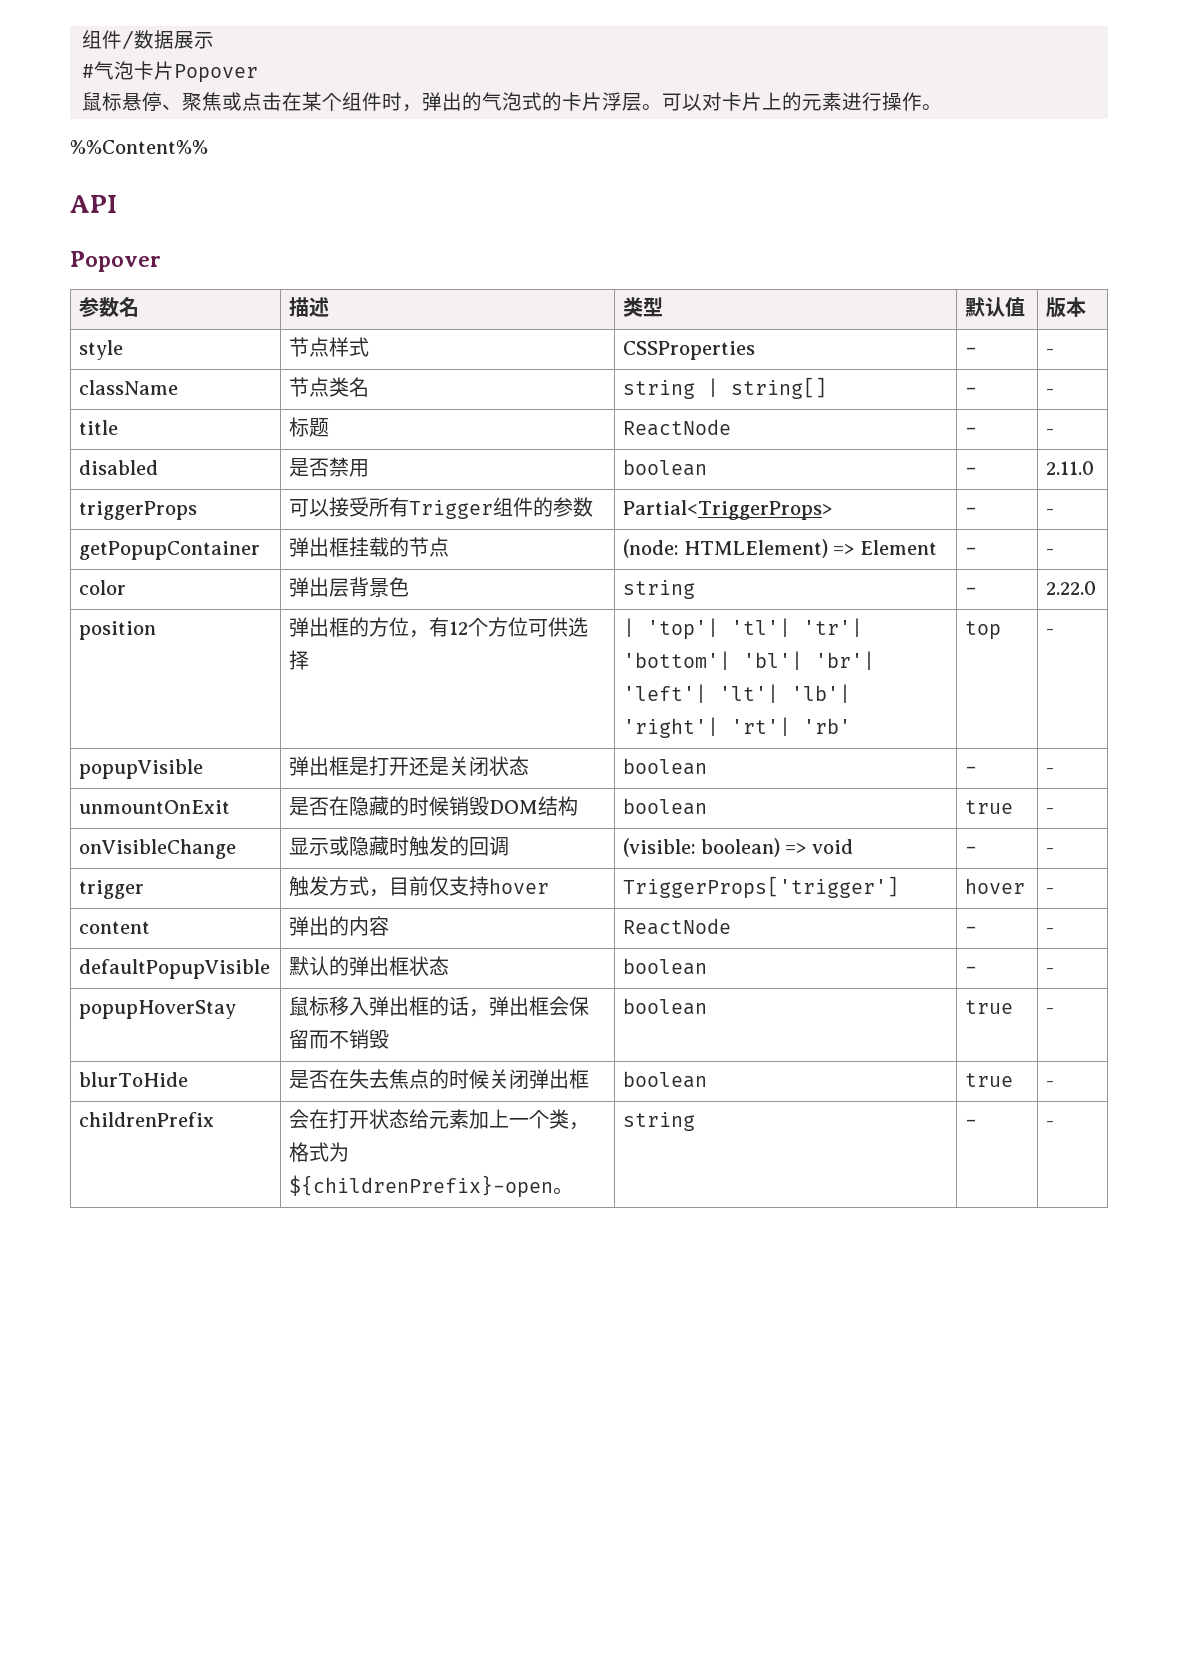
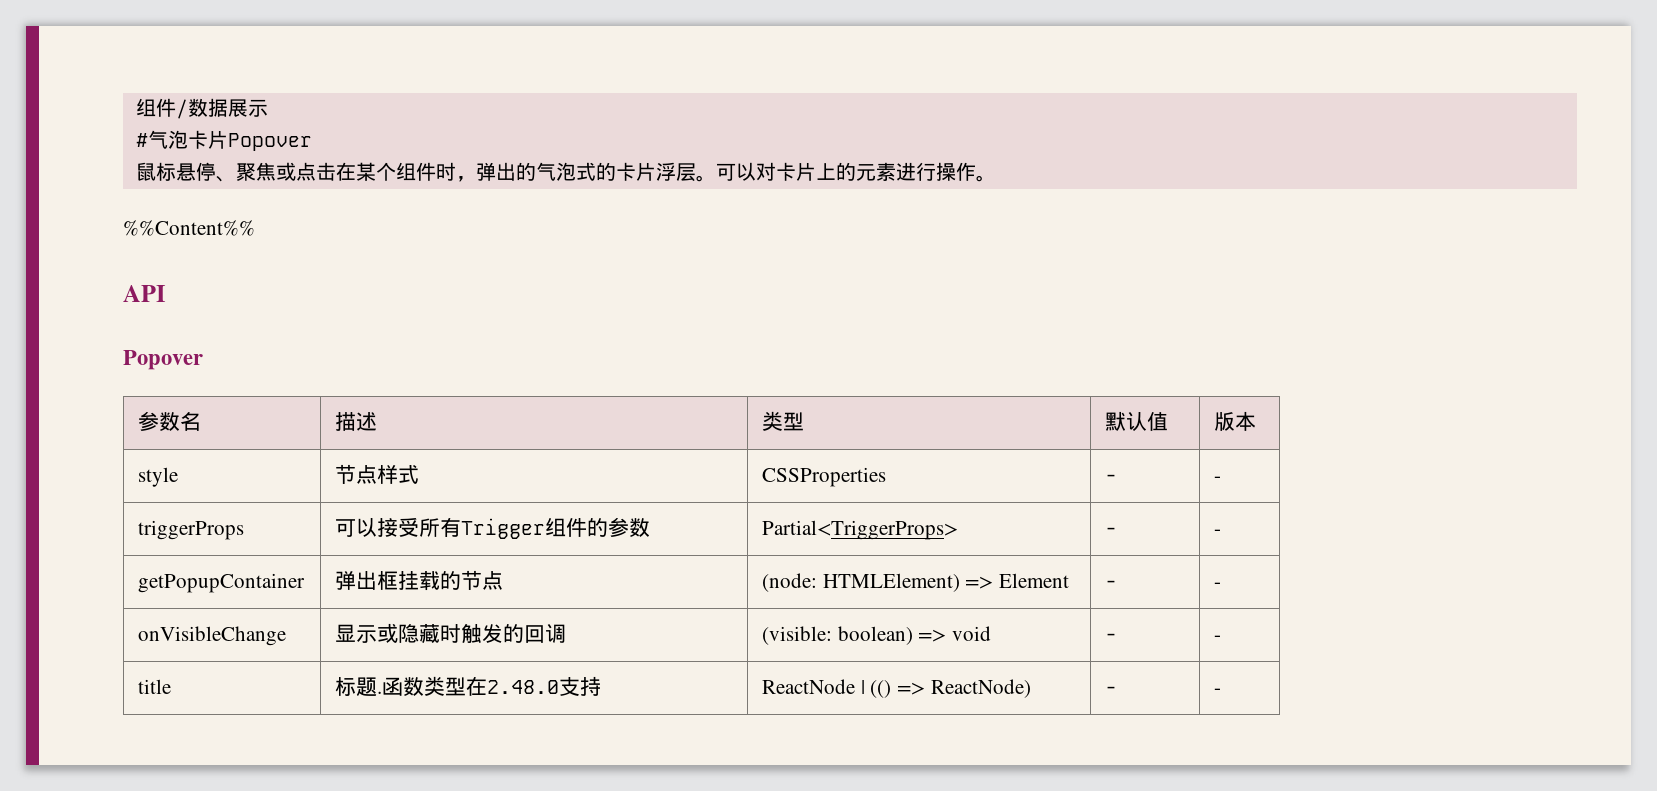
- className | 节点类名 | string | string[] | - | -
- title | 标题 | ReactNode | - | -
- disabled | 是否禁用 | boolean | - | 2.11.0
- color | 弹出层背景色 | string | - | 2.22.0
- position | 弹出框的方位，有12个方位可供选择 | | 'top'| 'tl'| 'tr'| 'bottom'| 'bl'| 'br'| 'left'| 'lt'| 'lb'| 'right'| 'rt'| 'rb' | top | -
- popupVisible | 弹出框是打开还是关闭状态 | boolean | - | -
- unmountOnExit | 是否在隐藏的时候销毁DOM结构 | boolean | true | -
- trigger | 触发方式，目前仅支持hover | TriggerProps['trigger'] | hover | -
- content | 弹出的内容 | ReactNode | - | -
- defaultPopupVisible | 默认的弹出框状态 | boolean | - | -
- popupHoverStay | 鼠标移入弹出框的话，弹出框会保留而不销毁 | boolean | true | -
- blurToHide | 是否在失去焦点的时候关闭弹出框 | boolean | true | -
- childrenPrefix | 会在打开状态给元素加上一个类，格式为${childrenPrefix}-open。 | string | - | -
+ title | 标题.函数类型在2.48.0支持 | ReactNode | (() => ReactNode) | - | -

